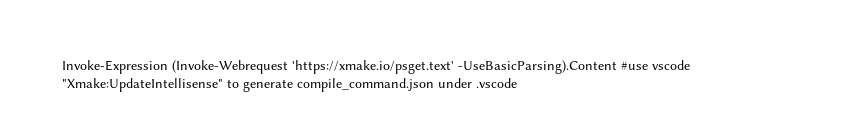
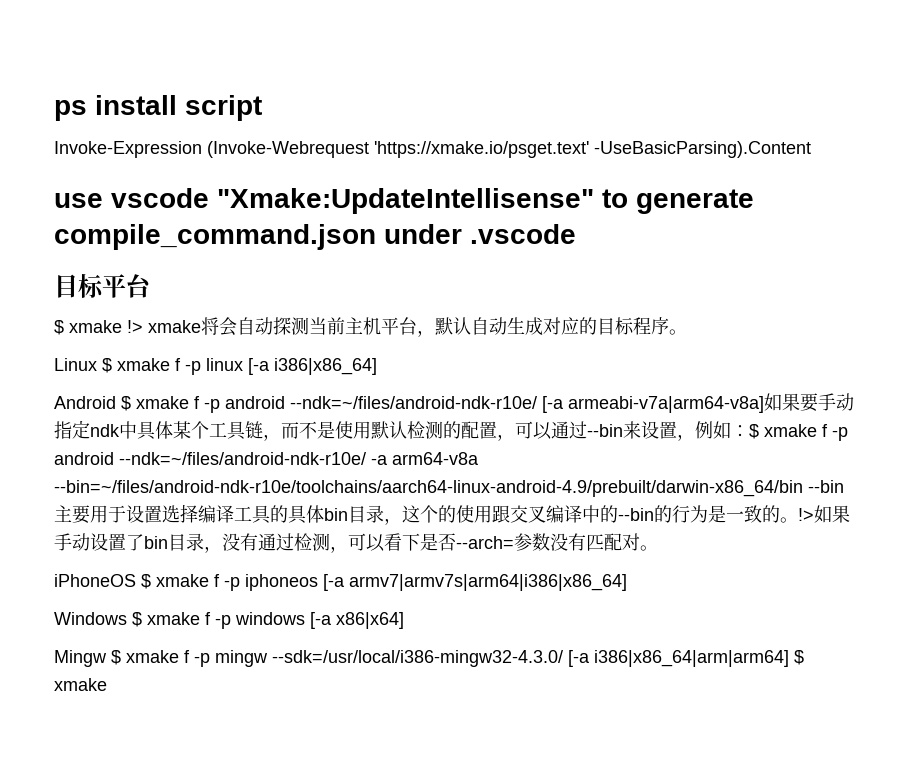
+ ps install script
- Invoke-Expression (Invoke-Webrequest 'https://xmake.io/psget.text' -UseBasicParsing).Content #use vscode "Xmake:UpdateIntellisense" to generate compile_command.json under .vscode
+ Invoke-Expression (Invoke-Webrequest 'https://xmake.io/psget.text' -UseBasicParsing).Content
+ use vscode "Xmake:UpdateIntellisense" to generate compile_command.json under .vscode
+ 目标平台
+ $ xmake !> xmake将会自动探测当前主机平台，默认自动生成对应的目标程序。
+ Linux $ xmake f -p linux [-a i386|x86_64]
+ Android $ xmake f -p android --ndk=~/files/android-ndk-r10e/ [-a armeabi-v7a|arm64-v8a]如果要手动指定ndk中具体某个工具链，而不是使用默认检测的配置，可以通过--bin来设置，例如：$ xmake f -p android --ndk=~/files/android-ndk-r10e/ -a arm64-v8a --bin=~/files/android-ndk-r10e/toolchains/aarch64-linux-android-4.9/prebuilt/darwin-x86_64/bin --bin主要用于设置选择编译工具的具体bin目录，这个的使用跟交叉编译中的--bin的行为是一致的。!>如果手动设置了bin目录，没有通过检测，可以看下是否--arch=参数没有匹配对。
+ iPhoneOS $ xmake f -p iphoneos [-a armv7|armv7s|arm64|i386|x86_64]
+ Windows $ xmake f -p windows [-a x86|x64]
+ Mingw $ xmake f -p mingw --sdk=/usr/local/i386-mingw32-4.3.0/ [-a i386|x86_64|arm|arm64] $ xmake

